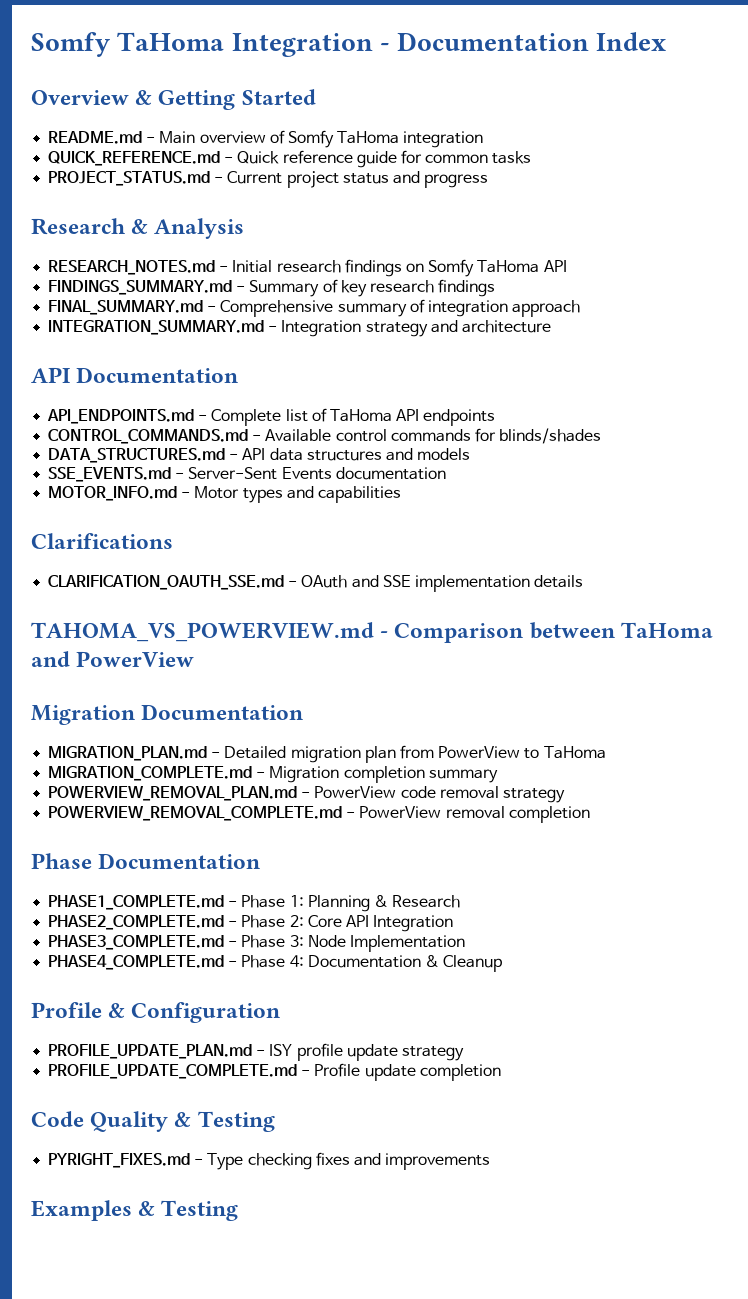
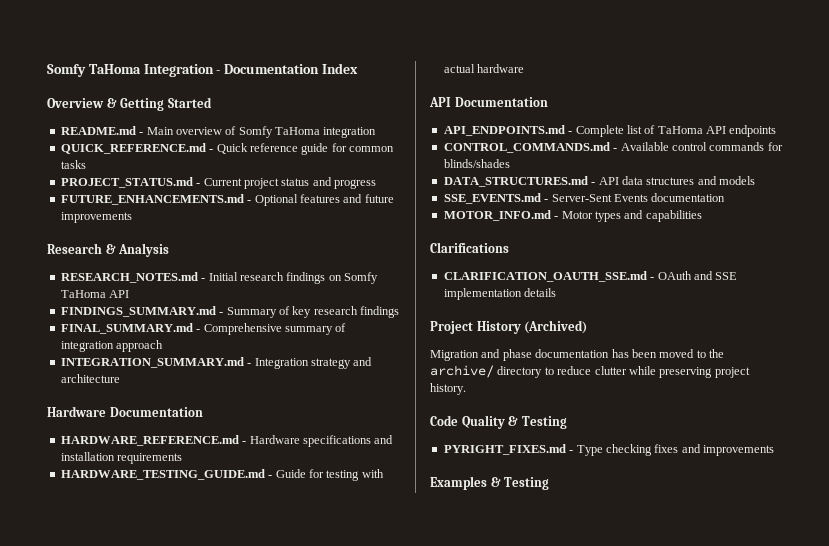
+ FUTURE_ENHANCEMENTS.md - Optional features and future improvements
+ Hardware Documentation
+ HARDWARE_REFERENCE.md - Hardware specifications and installation requirements
+ HARDWARE_TESTING_GUIDE.md - Guide for testing with actual hardware
- TAHOMA_VS_POWERVIEW.md - Comparison between TaHoma and PowerView
- Migration Documentation
- MIGRATION_PLAN.md - Detailed migration plan from PowerView to TaHoma
- MIGRATION_COMPLETE.md - Migration completion summary
- POWERVIEW_REMOVAL_PLAN.md - PowerView code removal strategy
- POWERVIEW_REMOVAL_COMPLETE.md - PowerView removal completion
- Phase Documentation
- PHASE1_COMPLETE.md - Phase 1: Planning & Research
- PHASE2_COMPLETE.md - Phase 2: Core API Integration
- PHASE3_COMPLETE.md - Phase 3: Node Implementation
- PHASE4_COMPLETE.md - Phase 4: Documentation & Cleanup
- Profile & Configuration
- PROFILE_UPDATE_PLAN.md - ISY profile update strategy
- PROFILE_UPDATE_COMPLETE.md - Profile update completion
+ Project History (Archived)
+ Migration and phase documentation has been moved to the archive/ directory to reduce clutter while preserving project history.

